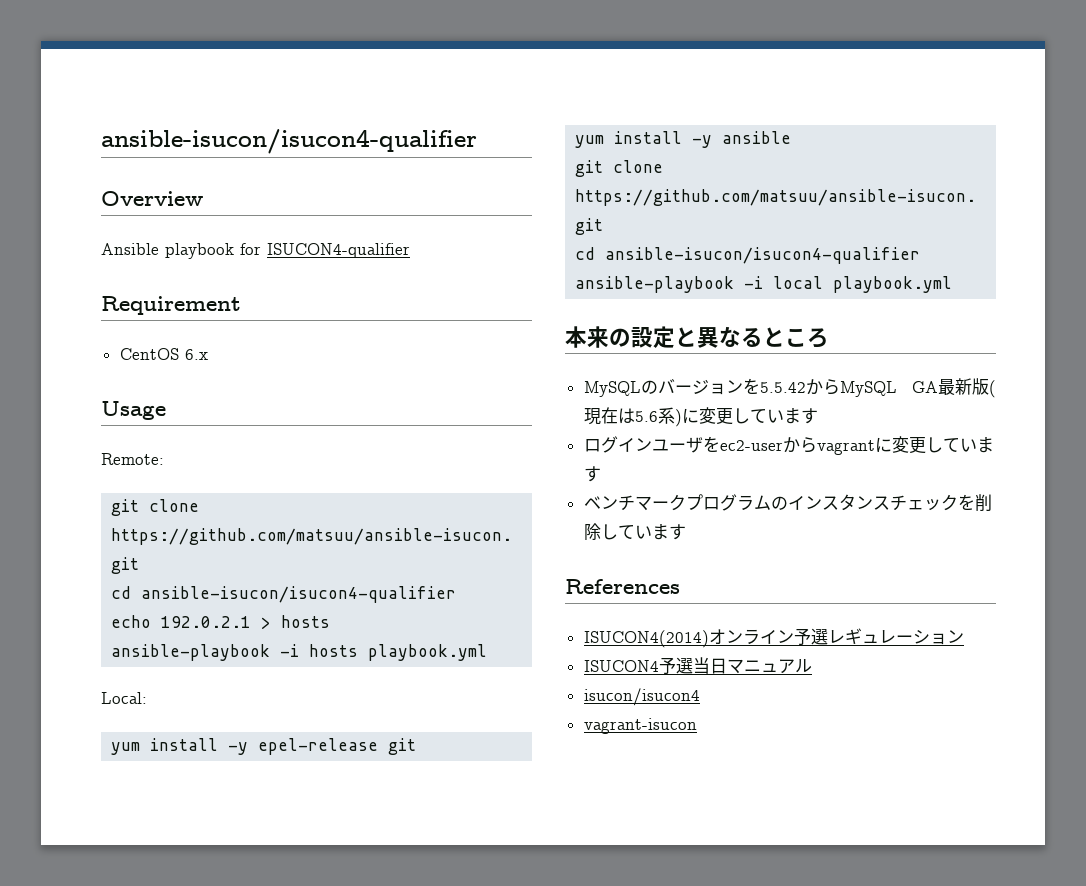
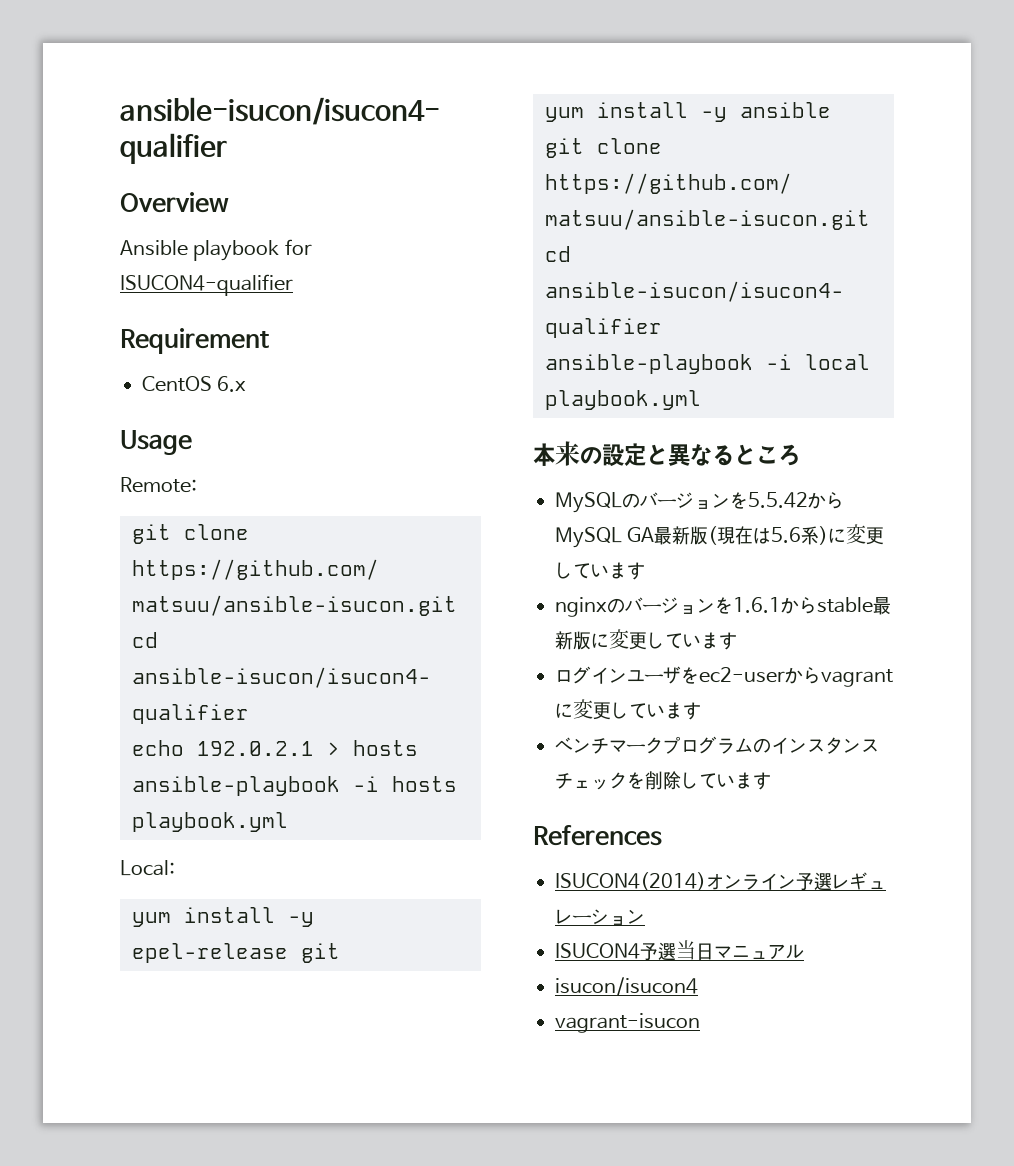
+ nginxのバージョンを1.6.1からstable最新版に変更しています

